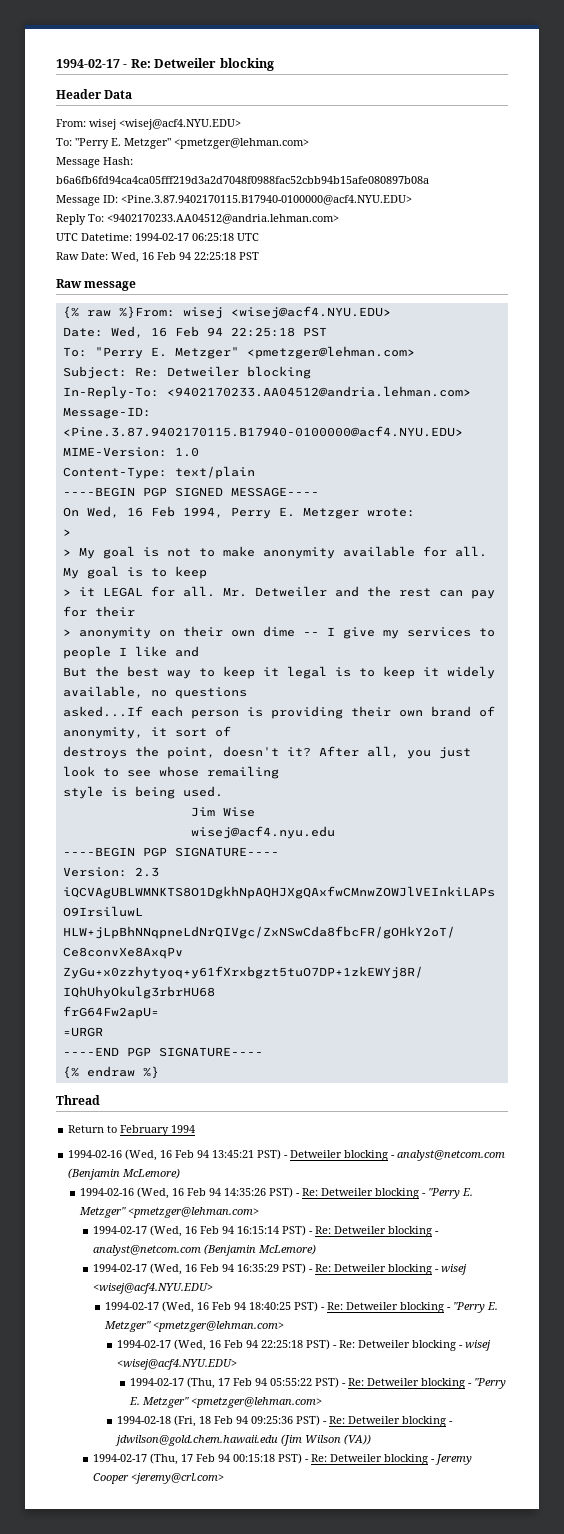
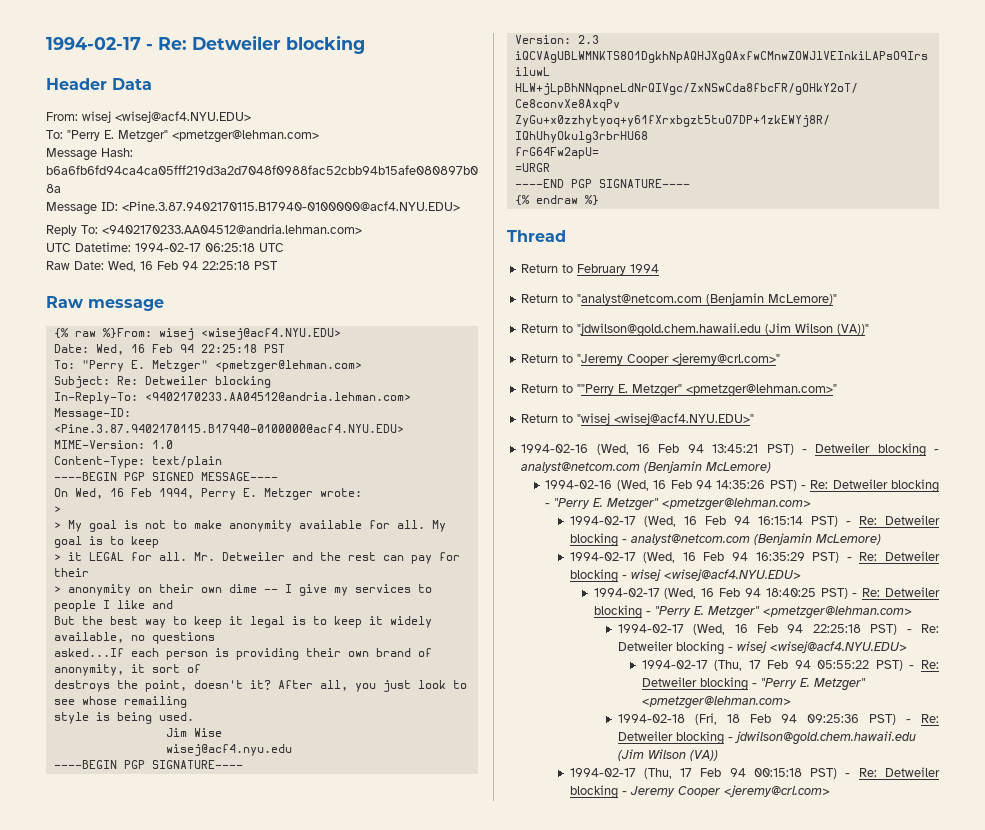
+ Return to "analyst@netcom.com (Benjamin McLemore)"
+ Return to "jdwilson@gold.chem.hawaii.edu (Jim Wilson (VA))"
+ Return to "Jeremy Cooper <jeremy@crl.com>"
+ Return to ""Perry E. Metzger" <pmetzger@lehman.com>"
+ Return to "wisej <wisej@acf4.NYU.EDU>"

